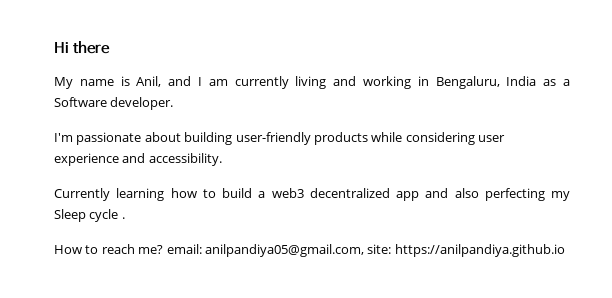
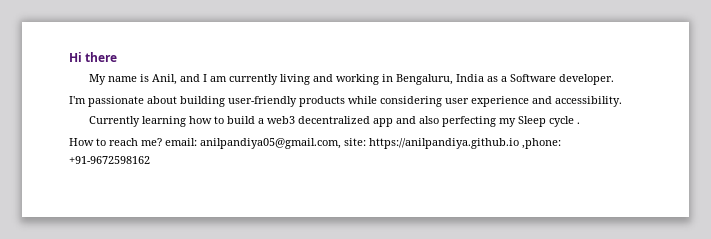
- How to reach me? email: anilpandiya05@gmail.com, site: https://anilpandiya.github.io
+ How to reach me? email: anilpandiya05@gmail.com, site: https://anilpandiya.github.io ,phone: +91-9672598162

